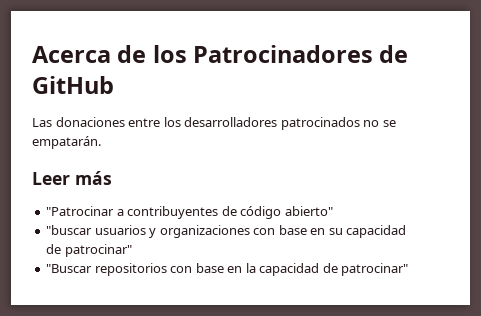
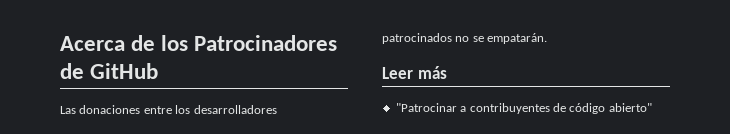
- "buscar usuarios y organizaciones con base en su capacidad de patrocinar"
- "Buscar repositorios con base en la capacidad de patrocinar"

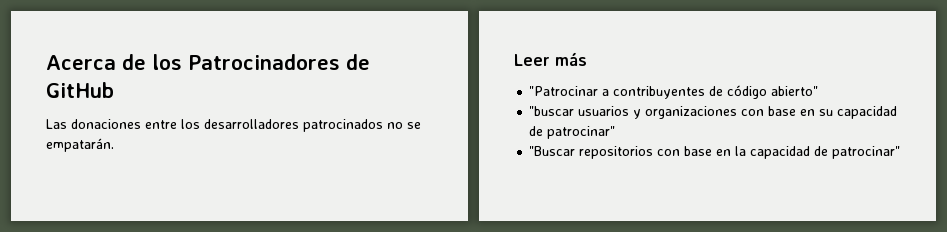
+ "buscar usuarios y organizaciones con base en su capacidad de patrocinar"
+ "Buscar repositorios con base en la capacidad de patrocinar"

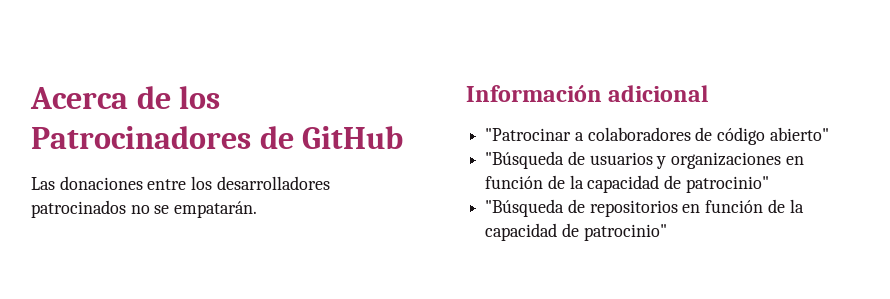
- Leer más
+ Información adicional
- "Patrocinar a contribuyentes de código abierto"
+ "Patrocinar a colaboradores de código abierto"
- "buscar usuarios y organizaciones con base en su capacidad de patrocinar"
- "Buscar repositorios con base en la capacidad de patrocinar"
+ "Búsqueda de usuarios y organizaciones en función de la capacidad de patrocinio"
+ "Búsqueda de repositorios en función de la capacidad de patrocinio"

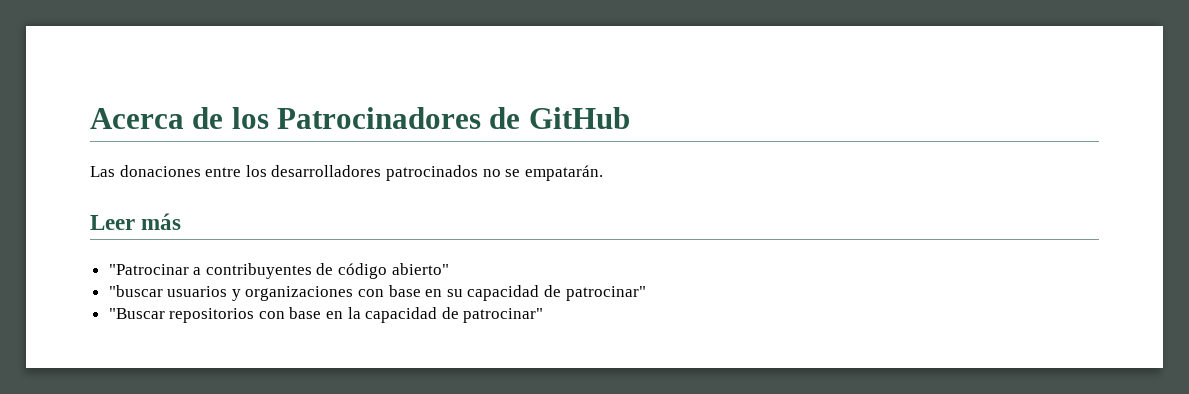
- Información adicional
+ Leer más
- "Patrocinar a colaboradores de código abierto"
+ "Patrocinar a contribuyentes de código abierto"
- "Búsqueda de usuarios y organizaciones en función de la capacidad de patrocinio"
- "Búsqueda de repositorios en función de la capacidad de patrocinio"
+ "buscar usuarios y organizaciones con base en su capacidad de patrocinar"
+ "Buscar repositorios con base en la capacidad de patrocinar"

